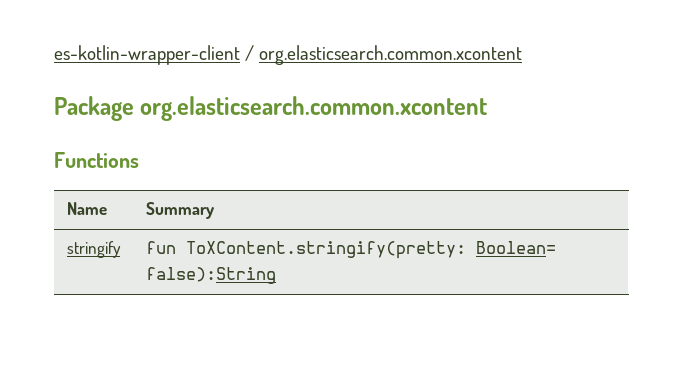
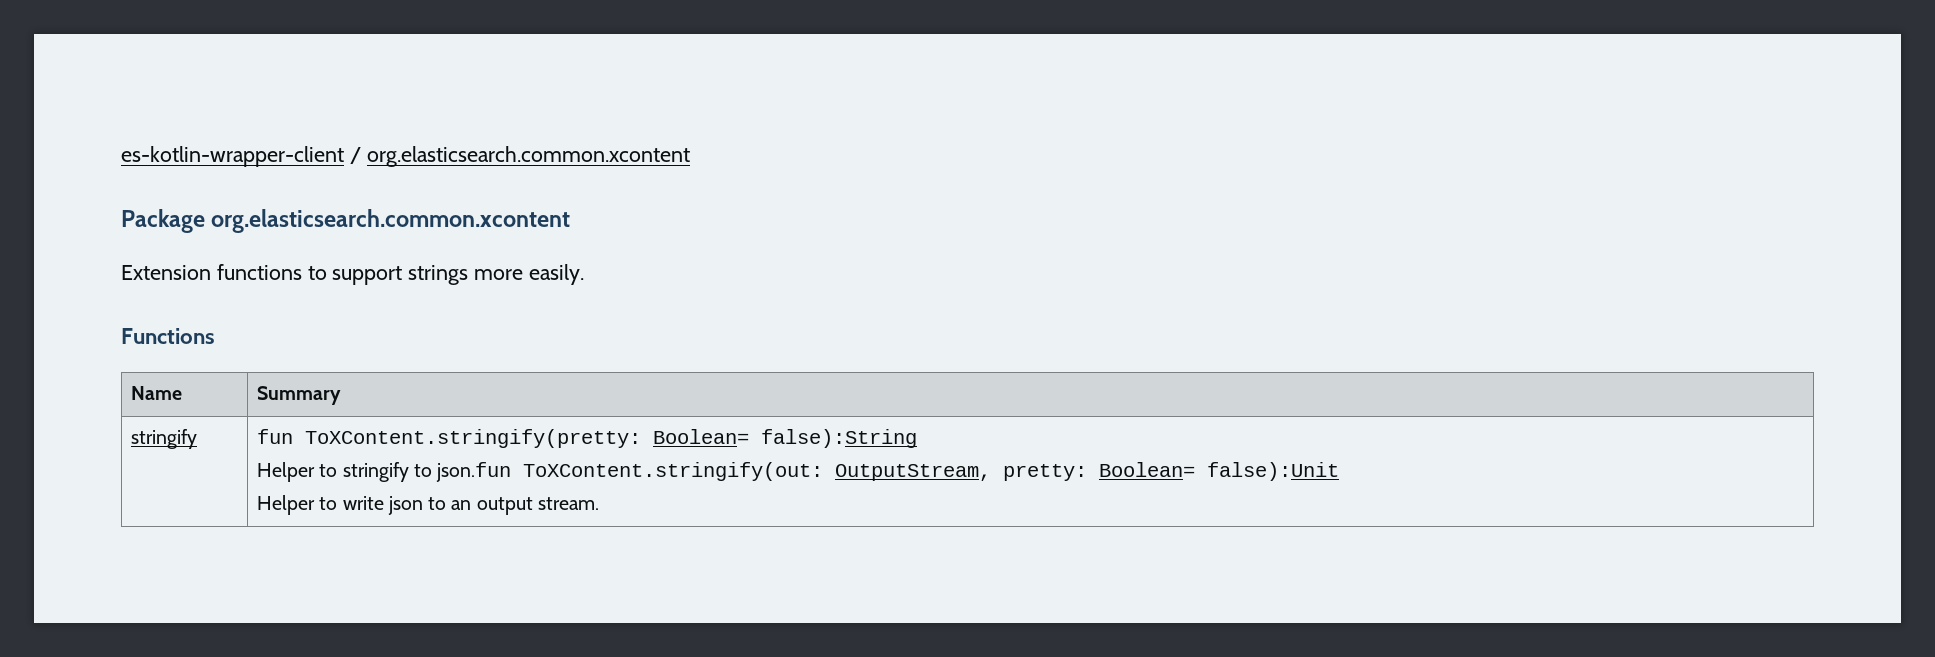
+ Extension functions to support strings more easily.
  stringify | fun ToXContent.stringify(pretty: Boolean= false):String
+ Helper to stringify to json.fun ToXContent.stringify(out: OutputStream, pretty: Boolean= false):Unit
+ Helper to write json to an output stream.

